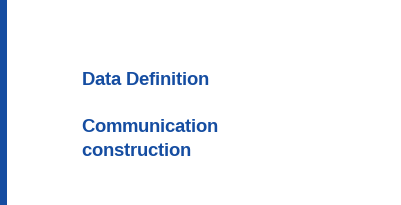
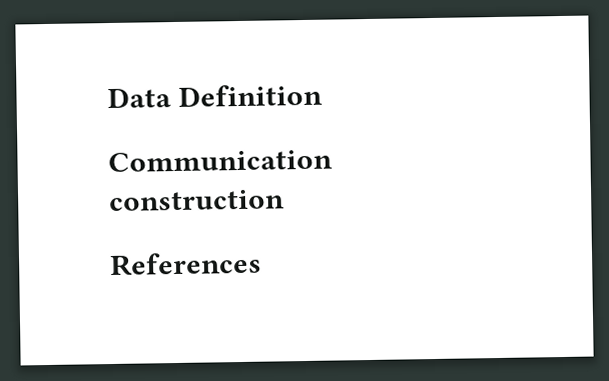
+ References

